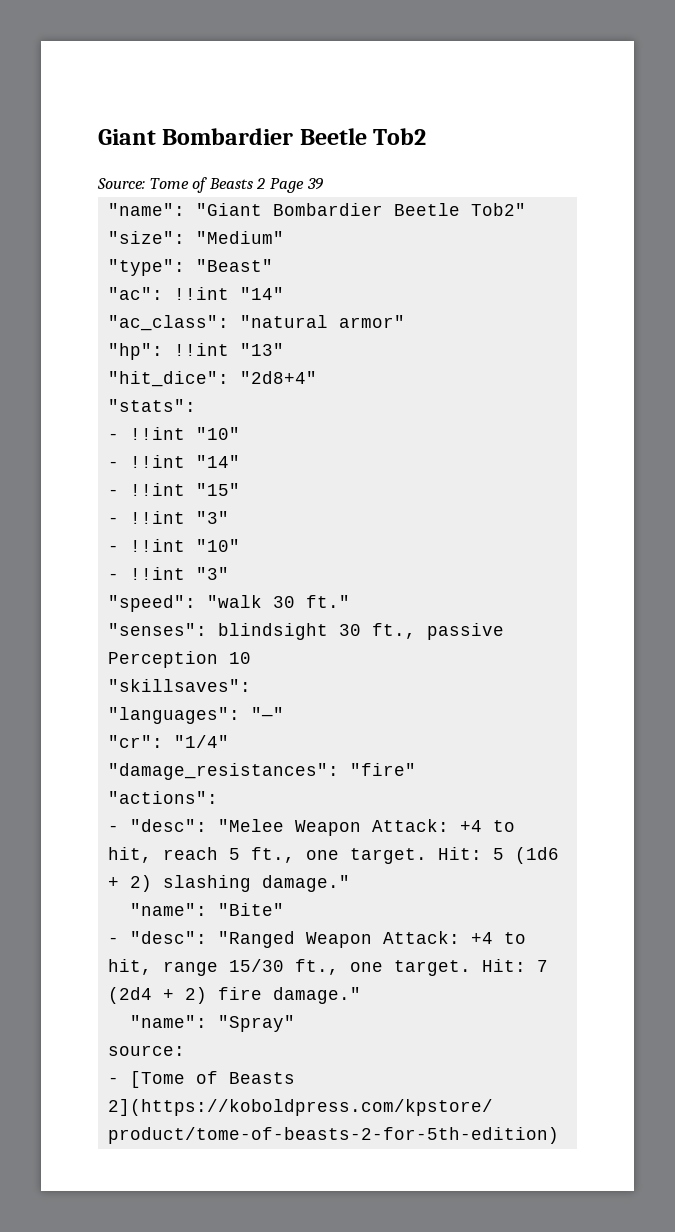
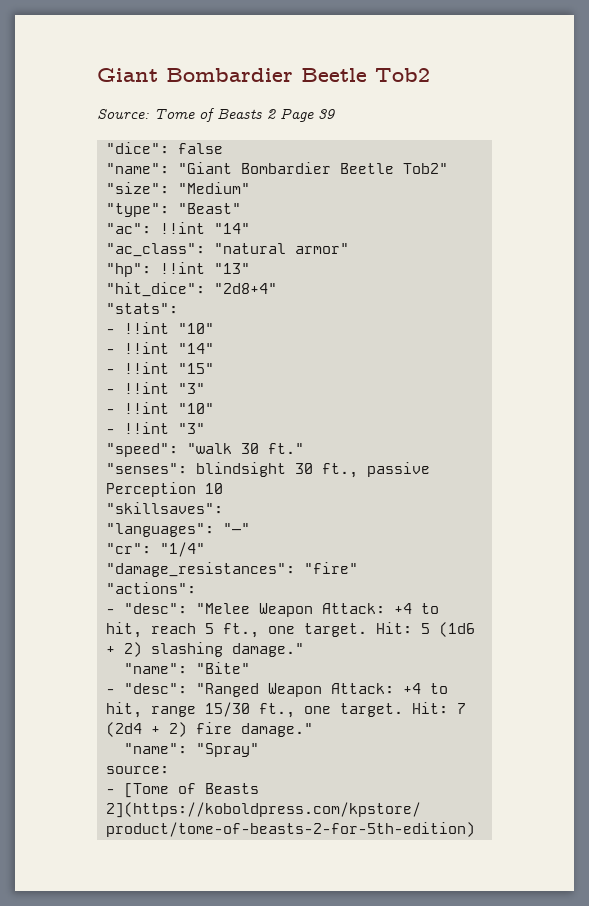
+ "dice": false

